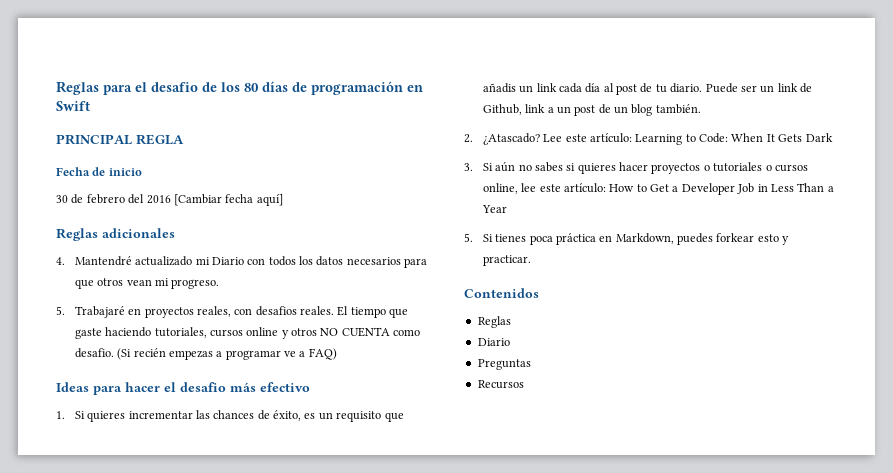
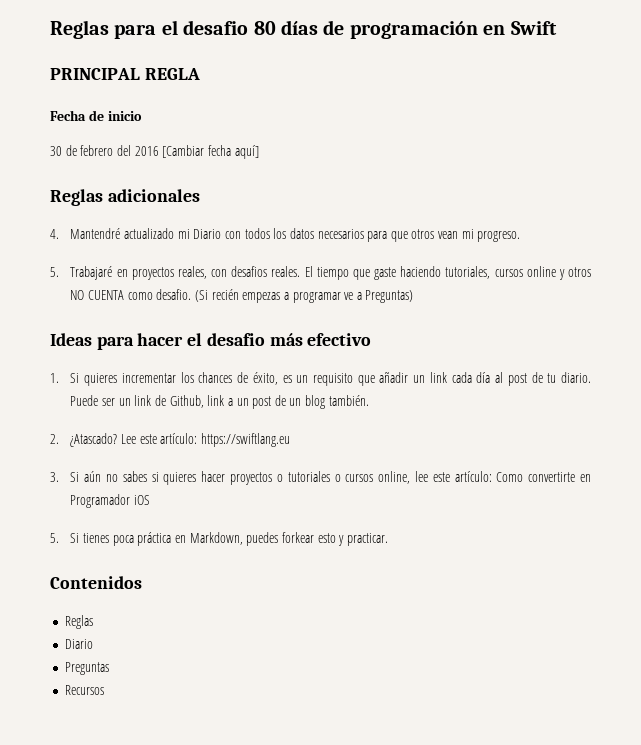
- Reglas para el desafio de los 80 días de programación en Swift
+ Reglas para el desafio 80 días de programación en Swift
- (Si recién empezas a programar ve a FAQ)
+ (Si recién empezas a programar ve a Preguntas)
- 1. Si quieres incrementar las chances de éxito, es un requisito que añadis un link cada día al post de tu diario.
+ 1. Si quieres incrementar los chances de éxito, es un requisito que añadir un link cada día al post de tu diario.
- Lee este artículo: Learning to Code: When It Gets Dark
+ Lee este artículo: https://swiftlang.eu
- 3. Si aún no sabes si quieres hacer proyectos o tutoriales o cursos online, lee este artículo: How to Get a Developer Job in Less Than a Year
+ 3. Si aún no sabes si quieres hacer proyectos o tutoriales o cursos online, lee este artículo: Como convertirte en Programador iOS

